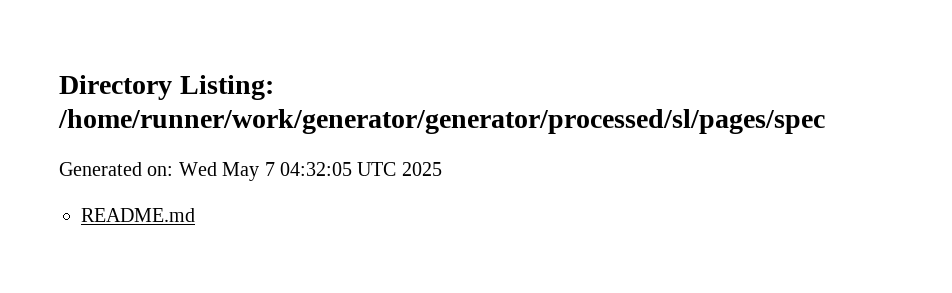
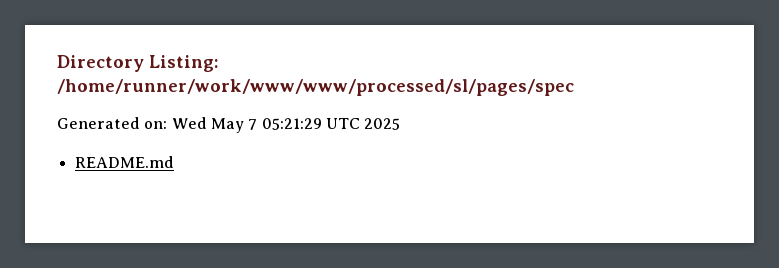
- Directory Listing: /home/runner/work/generator/generator/processed/sl/pages/spec
+ Directory Listing: /home/runner/work/www/www/processed/sl/pages/spec
- Generated on: Wed May 7 04:32:05 UTC 2025
+ Generated on: Wed May 7 05:21:29 UTC 2025

